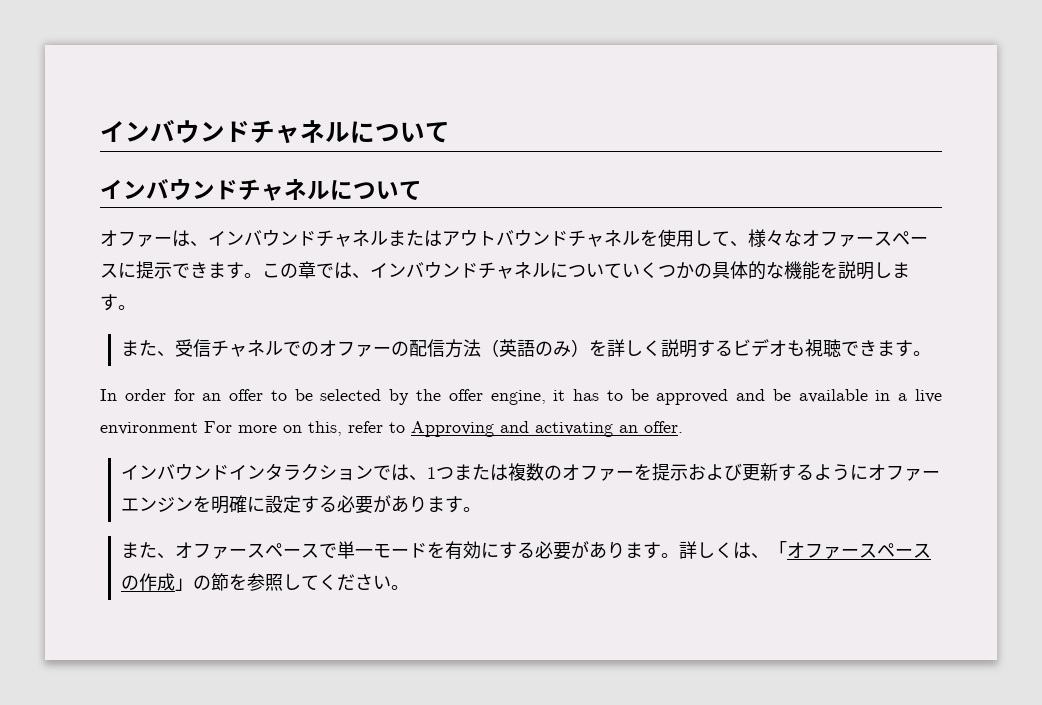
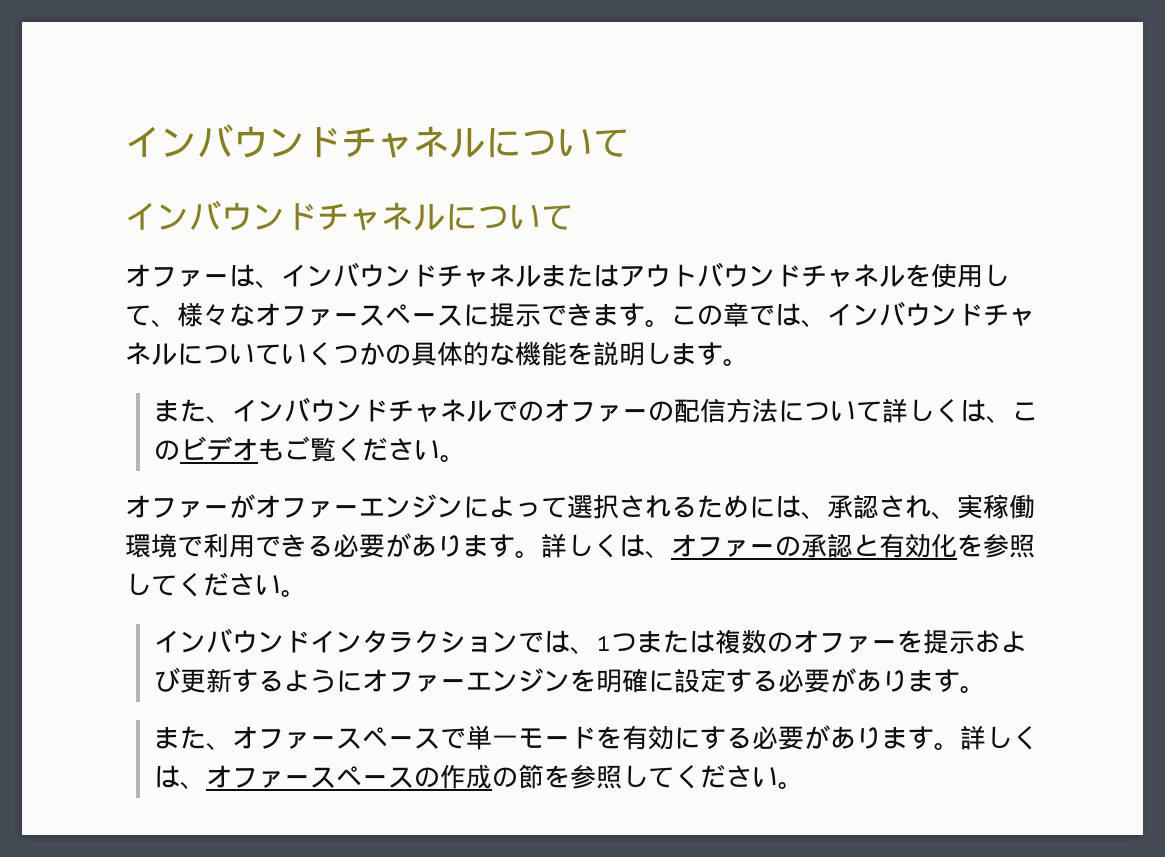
- また、受信チャネルでのオファーの配信方法（英語のみ）を詳しく説明するビデオも視聴できます。
- In order for an offer to be selected by the offer engine, it has to be approved and be available in a live environment For more on this, refer to Approving and activating an offer.
+ また、インバウンドチャネルでのオファーの配信方法について詳しくは、このビデオもご覧ください。
+ オファーがオファーエンジンによって選択されるためには、承認され、実稼働環境で利用できる必要があります。詳しくは、オファーの承認と有効化を参照してください。
- 詳しくは、「オファースペースの作成」の節を参照してください。
+ 詳しくは、オファースペースの作成の節を参照してください。

